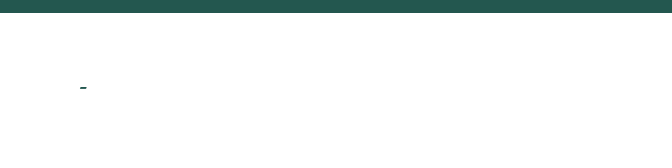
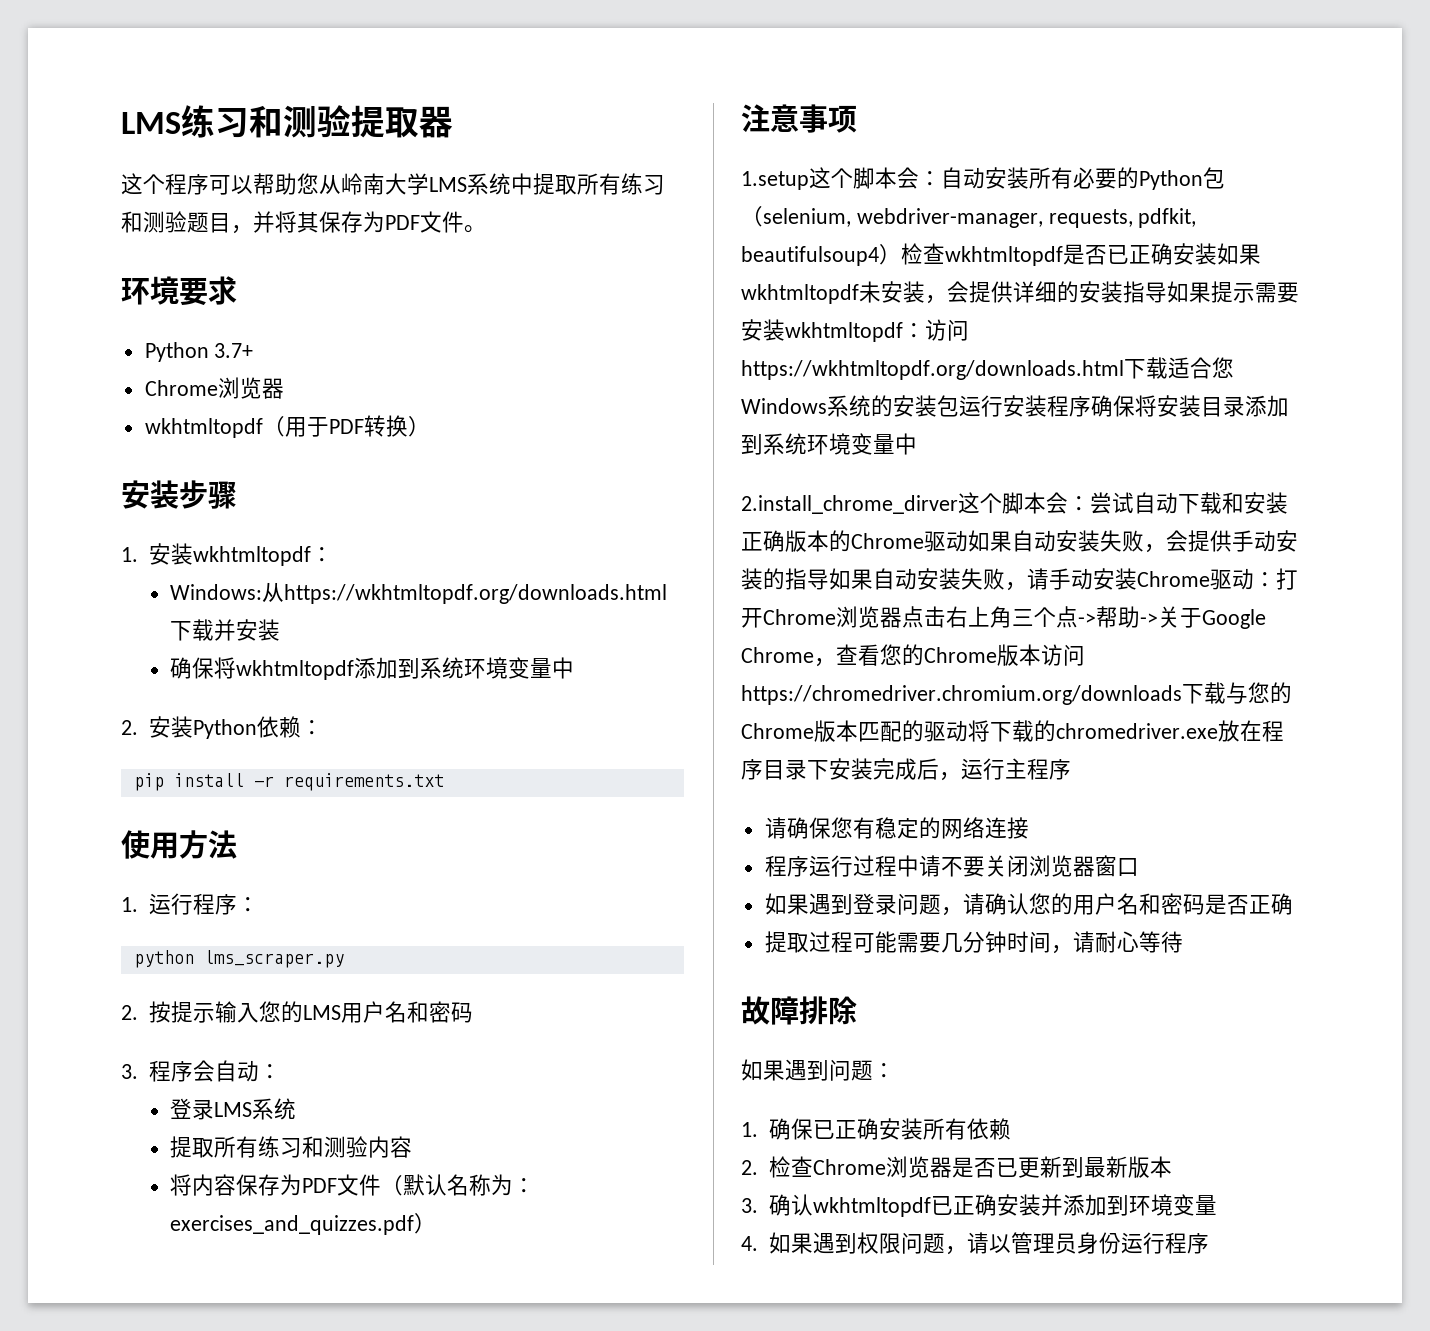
- -
+ LMS练习和测验提取器
+ 这个程序可以帮助您从岭南大学LMS系统中提取所有练习和测验题目，并将其保存为PDF文件。
+ 环境要求
+ Python 3.7+
+ Chrome浏览器
+ wkhtmltopdf（用于PDF转换）
+ 安装步骤
+ 1.安装wkhtmltopdf：
+ Windows:从https://wkhtmltopdf.org/downloads.html下载并安装
+ 确保将wkhtmltopdf添加到系统环境变量中
+ 2.安装Python依赖：
+ pip install -r requirements.txt
+ 使用方法
+ 1.运行程序：
+ python lms_scraper.py
+ 2.按提示输入您的LMS用户名和密码
+ 3.程序会自动：
+ 登录LMS系统
+ 提取所有练习和测验内容
+ 将内容保存为PDF文件（默认名称为：exercises_and_quizzes.pdf）
+ 注意事项
+ 1.setup这个脚本会：自动安装所有必要的Python包（selenium, webdriver-manager, requests, pdfkit, beautifulsoup4）检查wkhtmltopdf是否已正确安装如果wkhtmltopdf未安装，会提供详细的安装指导如果提示需要安装wkhtmltopdf：访问https://wkhtmltopdf.org/downloads.html下载适合您Windows系统的安装包运行安装程序确保将安装目录添加到系统环境变量中
+ 2.install_chrome_dirver这个脚本会：尝试自动下载和安装正确版本的Chrome驱动如果自动安装失败，会提供手动安装的指导如果自动安装失败，请手动安装Chrome驱动：打开Chrome浏览器点击右上角三个点->帮助->关于Google Chrome，查看您的Chrome版本访问https://chromedriver.chromium.org/downloads下载与您的Chrome版本匹配的驱动将下载的chromedriver.exe放在程序目录下安装完成后，运行主程序
+ 请确保您有稳定的网络连接
+ 程序运行过程中请不要关闭浏览器窗口
+ 如果遇到登录问题，请确认您的用户名和密码是否正确
+ 提取过程可能需要几分钟时间，请耐心等待
+ 故障排除
+ 如果遇到问题：
+ 1.确保已正确安装所有依赖
+ 2.检查Chrome浏览器是否已更新到最新版本
+ 3.确认wkhtmltopdf已正确安装并添加到环境变量
+ 4.如果遇到权限问题，请以管理员身份运行程序

